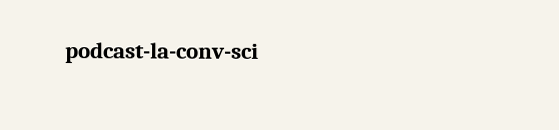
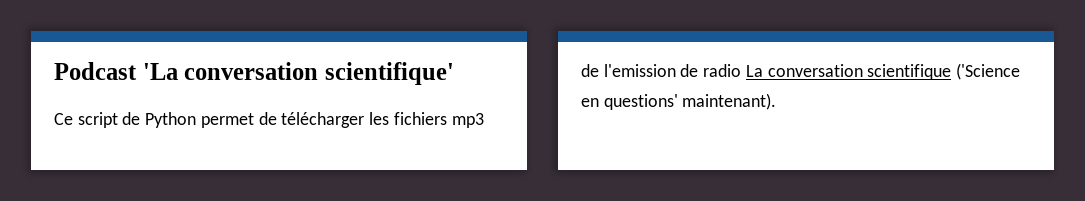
- podcast-la-conv-sci
+ Podcast 'La conversation scientifique'
+ Ce script de Python permet de télécharger les fichiers mp3 de l'emission de radio La conversation scientifique ('Science en questions' maintenant).

